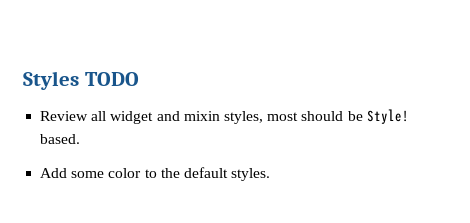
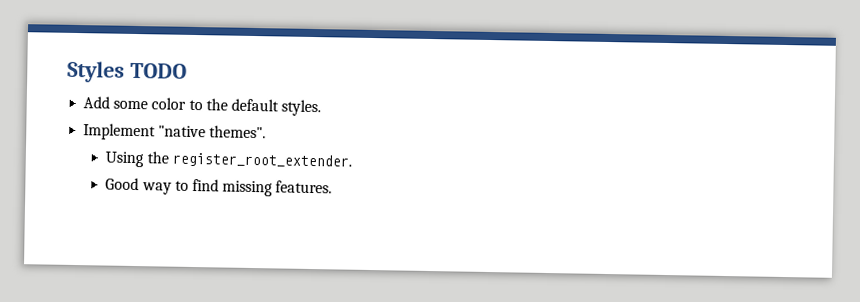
- Review all widget and mixin styles, most should be Style! based.
+ Implement "native themes".
+ Using the register_root_extender.
+ Good way to find missing features.

